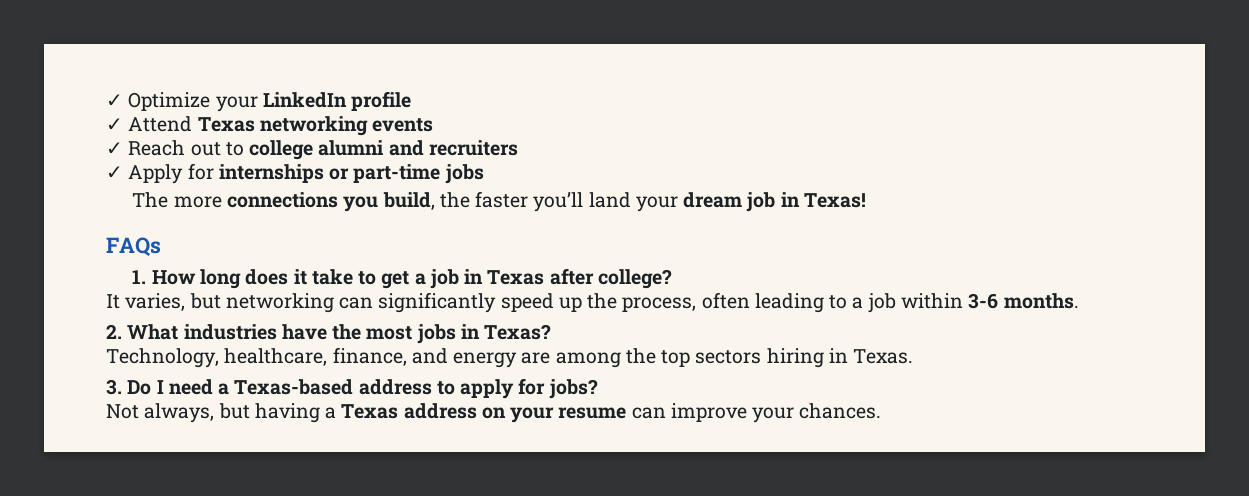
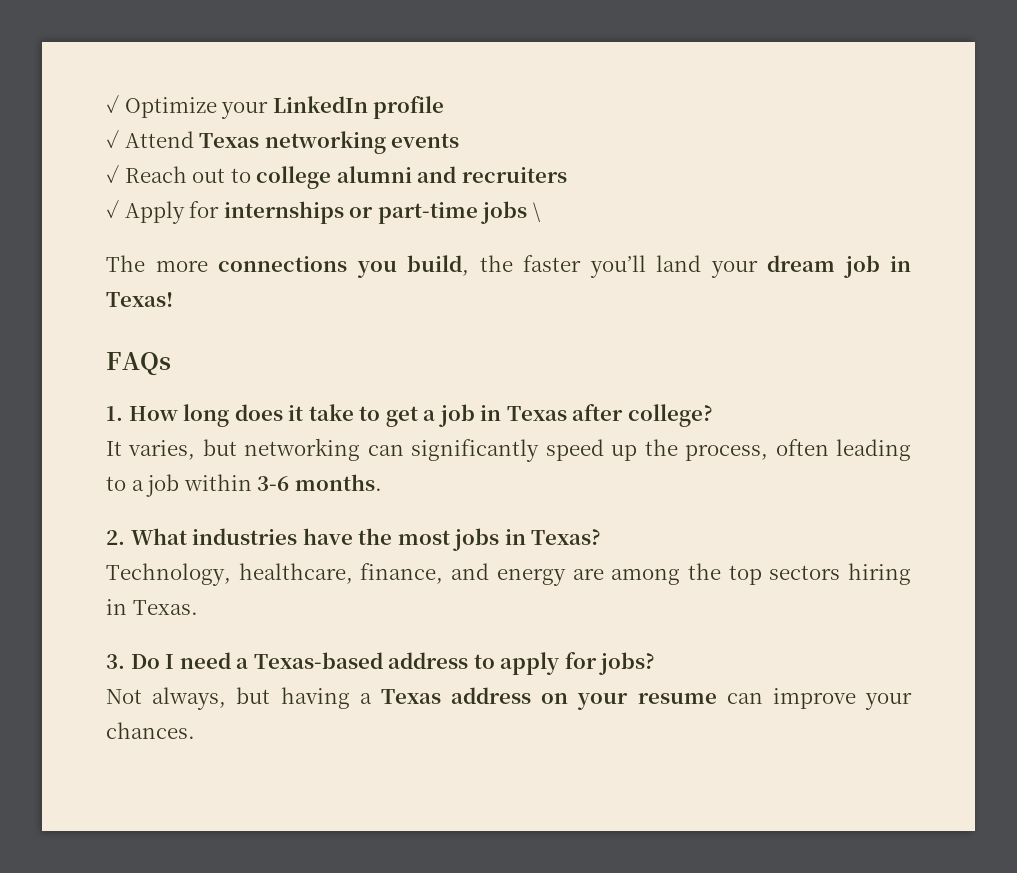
- ✓ Apply for internships or part-time jobs
+ ✓ Apply for internships or part-time jobs \

